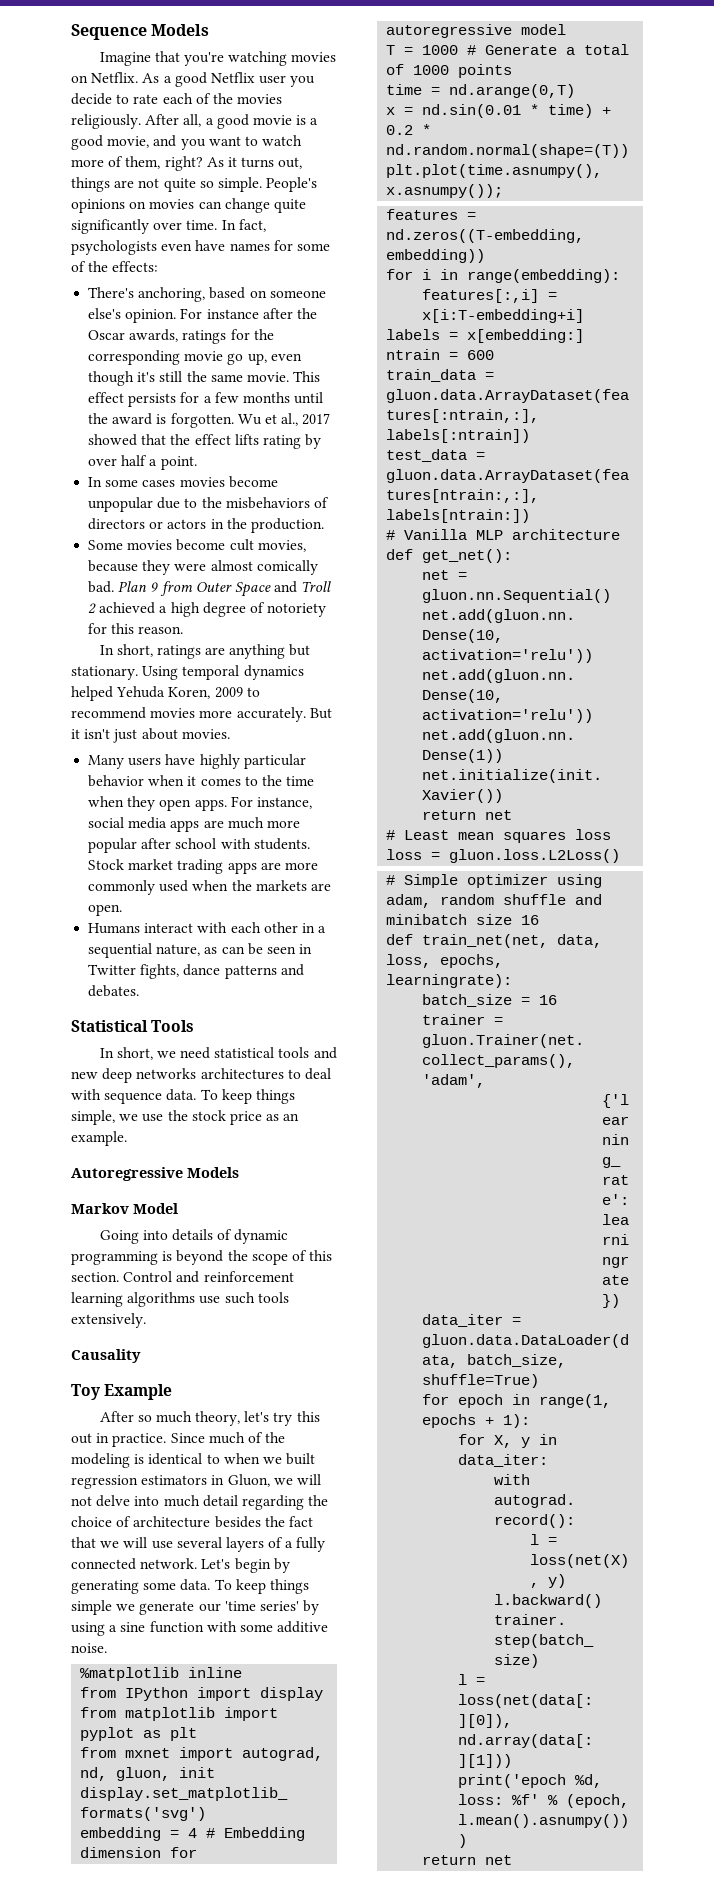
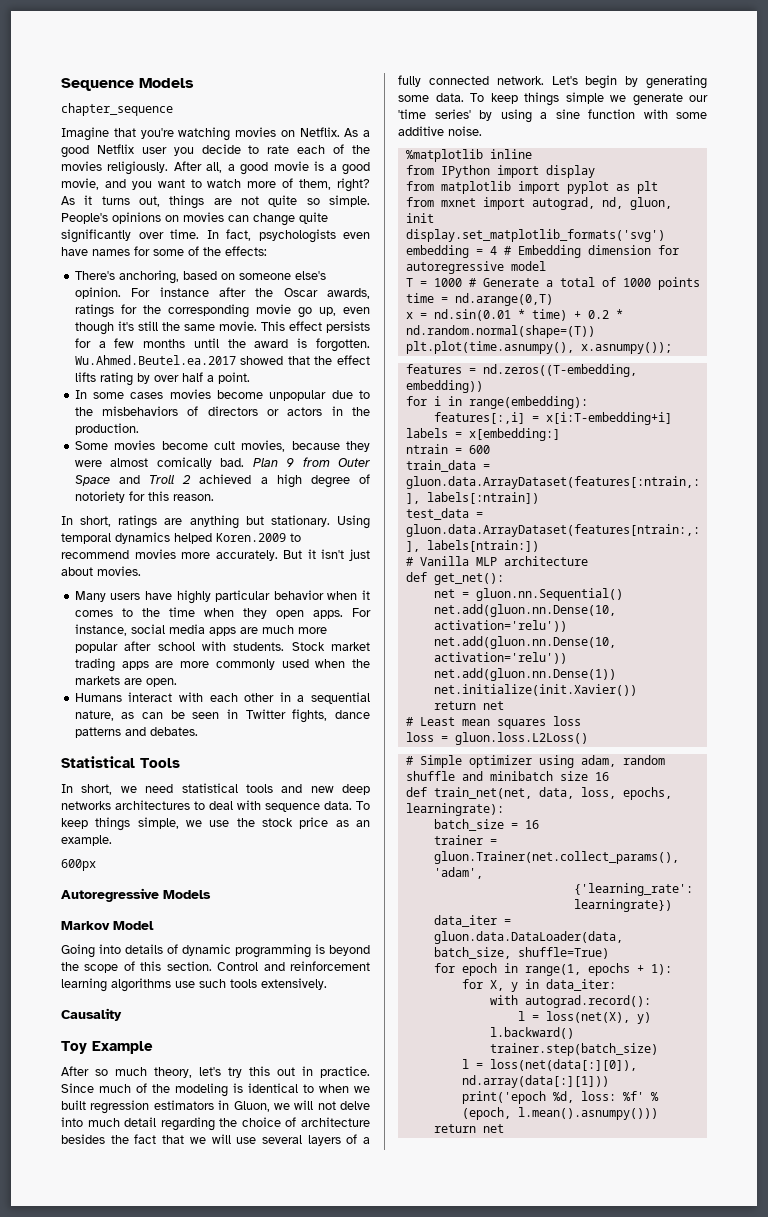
+ chapter_sequence
- Wu et al., 2017 showed that the effect lifts rating by over half a point.
+ Wu.Ahmed.Beutel.ea.2017 showed that the effect lifts rating by over half a point.
- Using temporal dynamics helped Yehuda Koren, 2009 to recommend movies more accurately.
+ Using temporal dynamics helped Koren.2009 to recommend movies more accurately.
+ 600px

